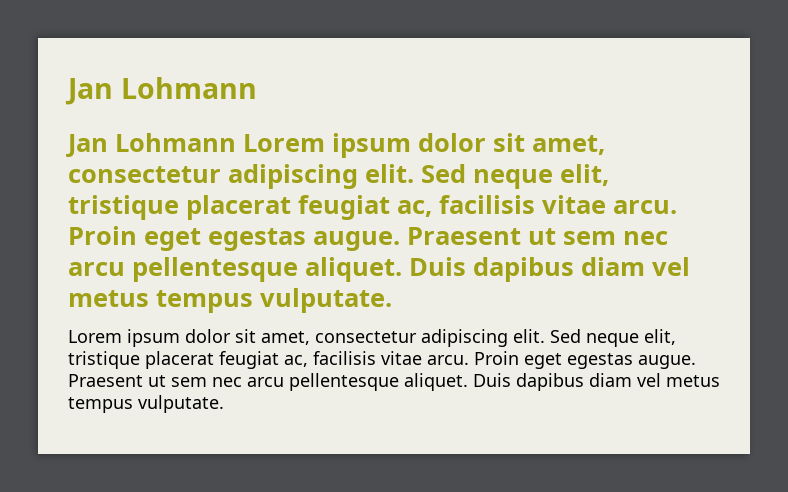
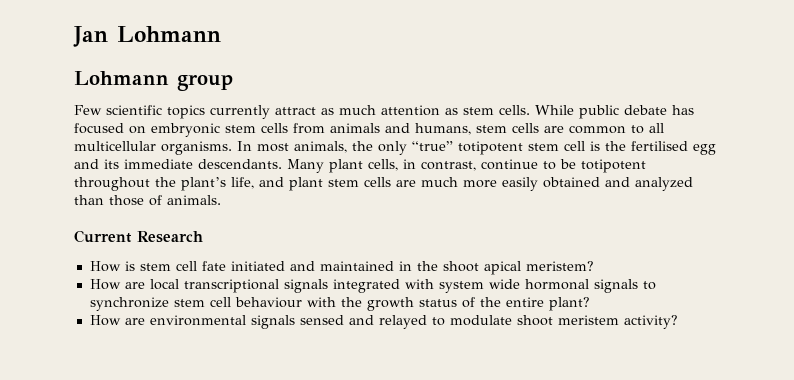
- Jan Lohmann Lorem ipsum dolor sit amet, consectetur adipiscing elit. Sed neque elit, tristique placerat feugiat ac, facilisis vitae arcu. Proin eget egestas augue. Praesent ut sem nec arcu pellentesque aliquet. Duis dapibus diam vel metus tempus vulputate.
- Lorem ipsum dolor sit amet, consectetur adipiscing elit. Sed neque elit, tristique placerat feugiat ac, facilisis vitae arcu. Proin eget egestas augue. Praesent ut sem nec arcu pellentesque aliquet. Duis dapibus diam vel metus tempus vulputate.
+ Lohmann group
+ Few scientific topics currently attract as much attention as stem cells. While public debate has focused on embryonic stem cells from animals and humans, stem cells are common to all multicellular organisms. In most animals, the only “true” totipotent stem cell is the fertilised egg and its immediate descendants. Many plant cells, in contrast, continue to be totipotent throughout the plant’s life, and plant stem cells are much more easily obtained and analyzed than those of animals.
+ Current Research
+ How is stem cell fate initiated and maintained in the shoot apical meristem?
+ How are local transcriptional signals integrated with system wide hormonal signals to synchronize stem cell behaviour with the growth status of the entire plant?
+ How are environmental signals sensed and relayed to modulate shoot meristem activity?

